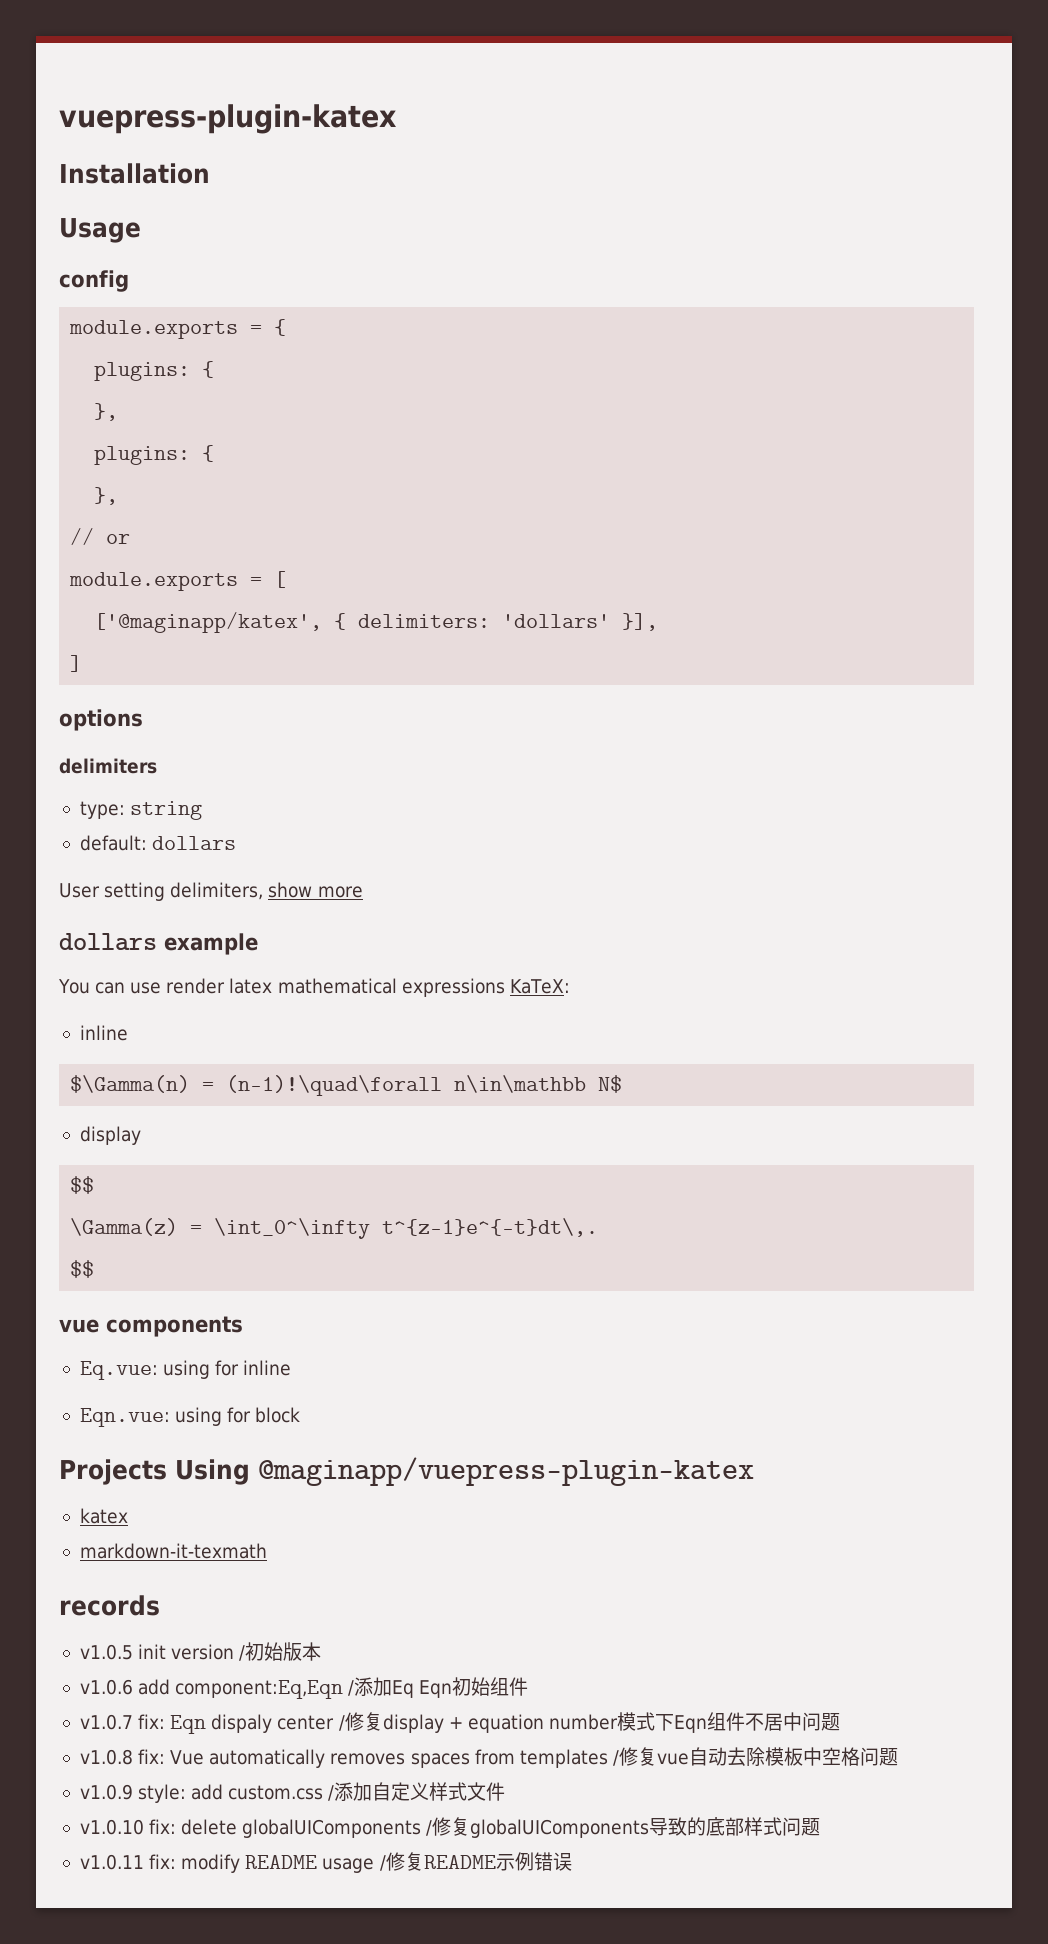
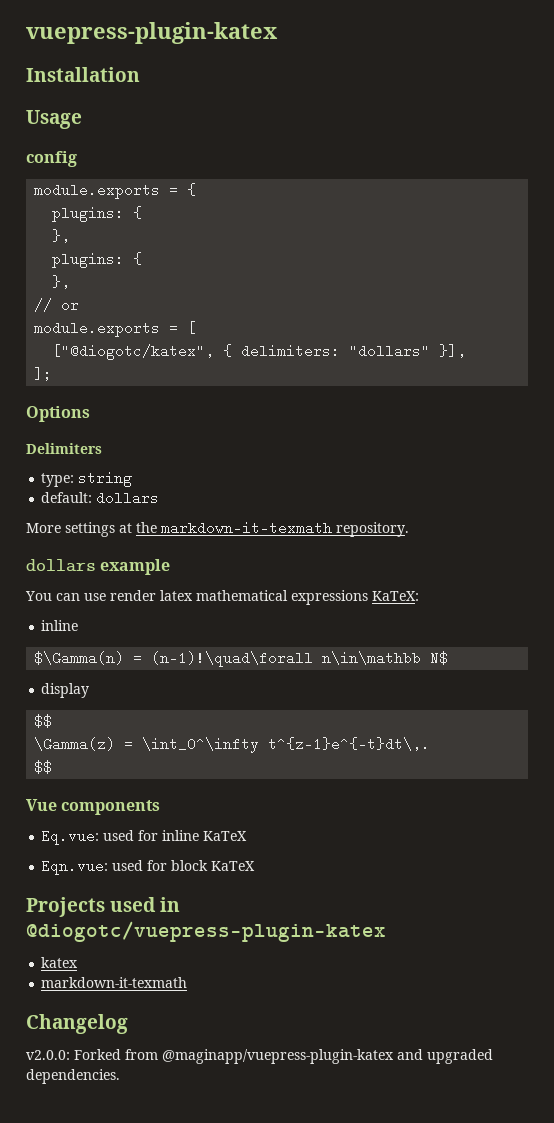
- ['@maginapp/katex', { delimiters: 'dollars' }],
+ ["@diogotc/katex", { delimiters: "dollars" }],
- ]
- options
- delimiters
+ ];
+ Options
+ Delimiters
- User setting delimiters, show more
+ More settings at the markdown-it-texmath repository.
- vue components
+ Vue components
- Eq.vue: using for inline
+ Eq.vue: used for inline KaTeX
- Eqn.vue: using for block
+ Eqn.vue: used for block KaTeX
- Projects Using @maginapp/vuepress-plugin-katex
+ Projects used in @diogotc/vuepress-plugin-katex
- records
- v1.0.5 init version /初始版本
- v1.0.6 add component:Eq,Eqn /添加Eq Eqn初始组件
- v1.0.7 fix: Eqn dispaly center /修复display + equation number模式下Eqn组件不居中问题
- v1.0.8 fix: Vue automatically removes spaces from templates /修复vue自动去除模板中空格问题
- v1.0.9 style: add custom.css /添加自定义样式文件
- v1.0.10 fix: delete globalUIComponents /修复globalUIComponents导致的底部样式问题
- v1.0.11 fix: modify README usage /修复README示例错误
+ Changelog
+ v2.0.0: Forked from @maginapp/vuepress-plugin-katex and upgraded dependencies.

